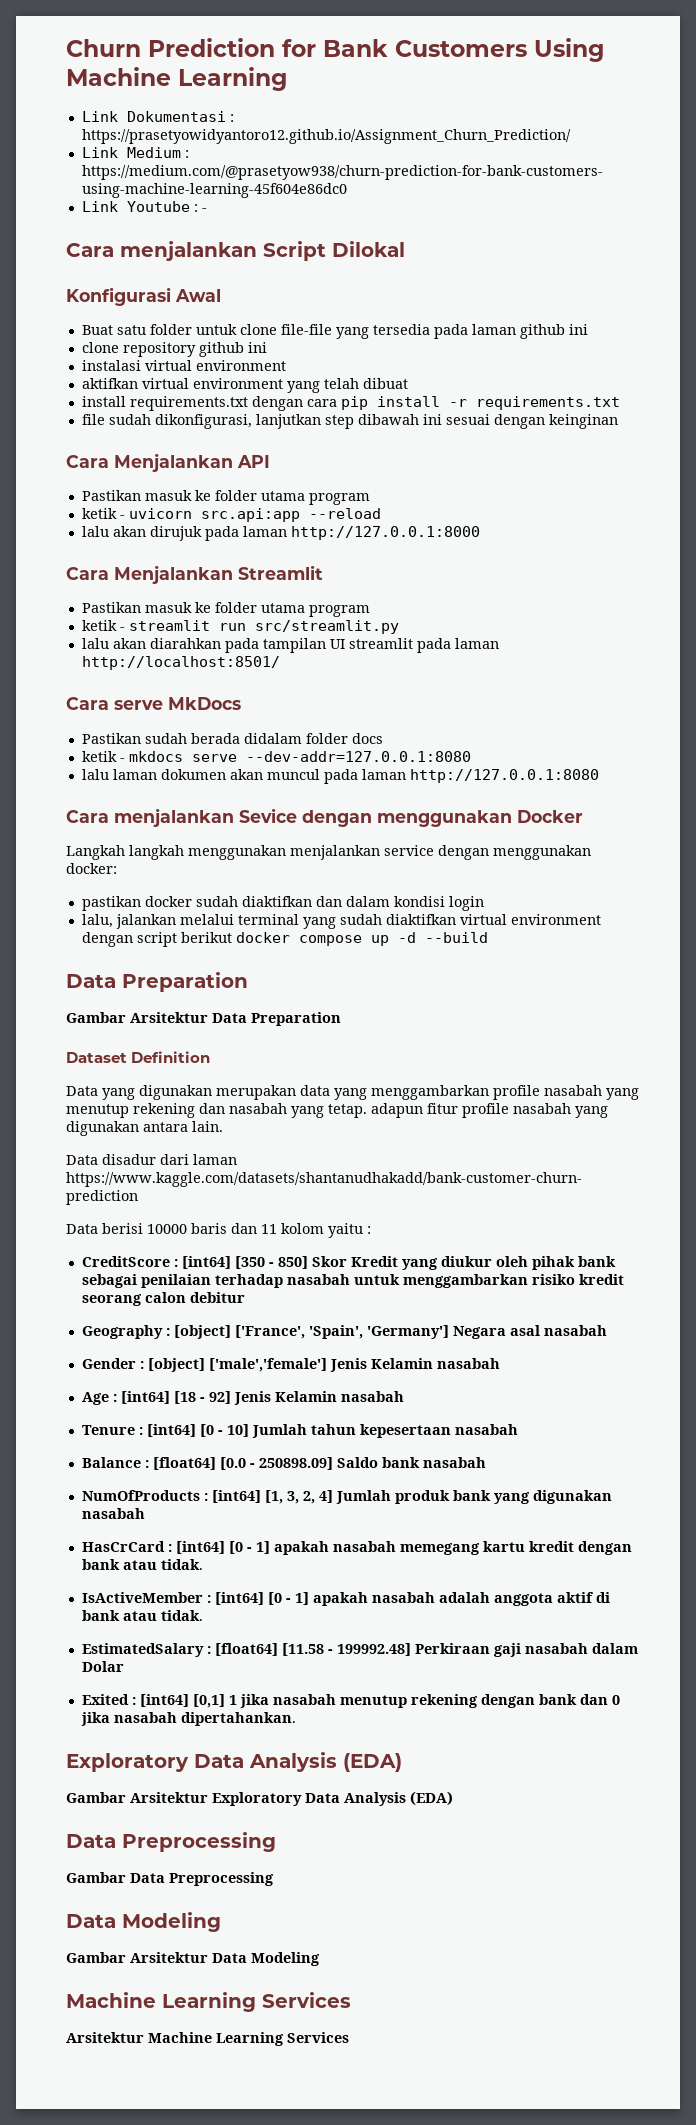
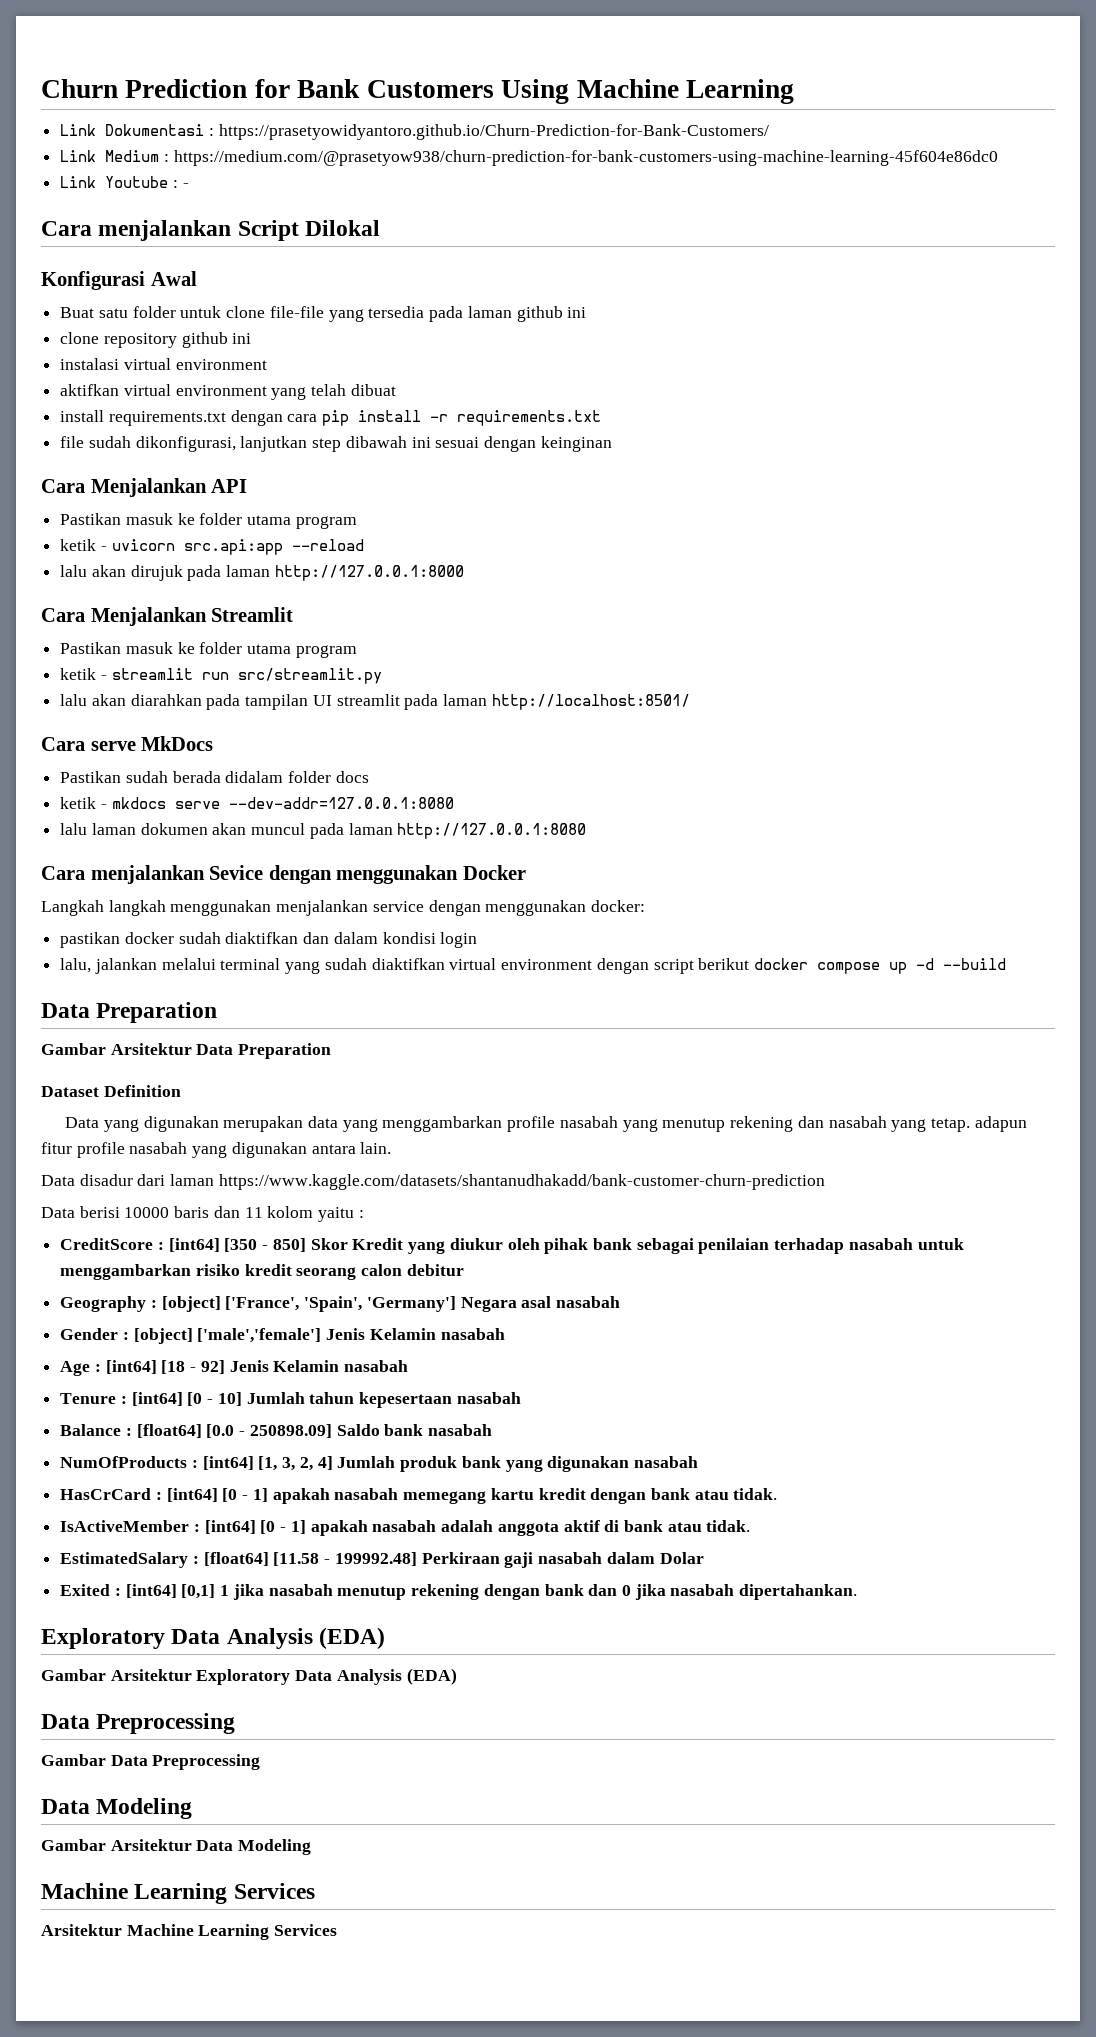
- Link Dokumentasi : https://prasetyowidyantoro12.github.io/Assignment_Churn_Prediction/
+ Link Dokumentasi : https://prasetyowidyantoro.github.io/Churn-Prediction-for-Bank-Customers/

